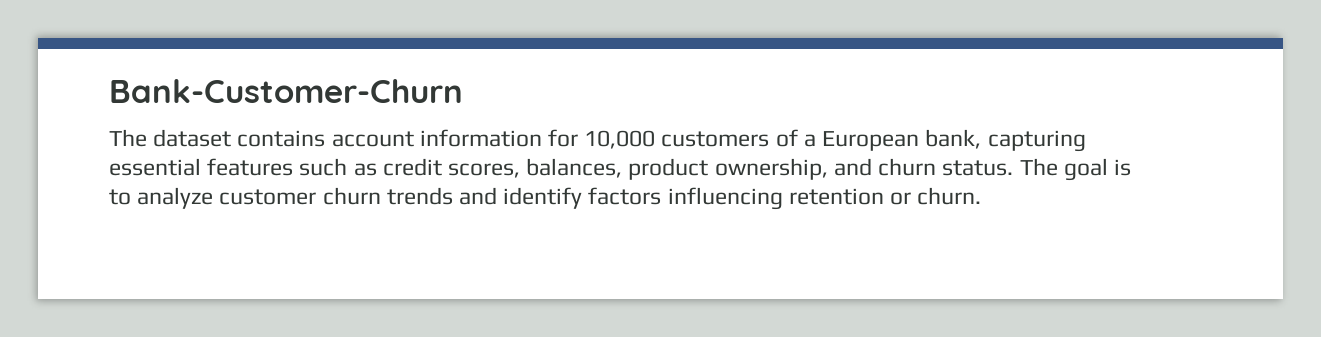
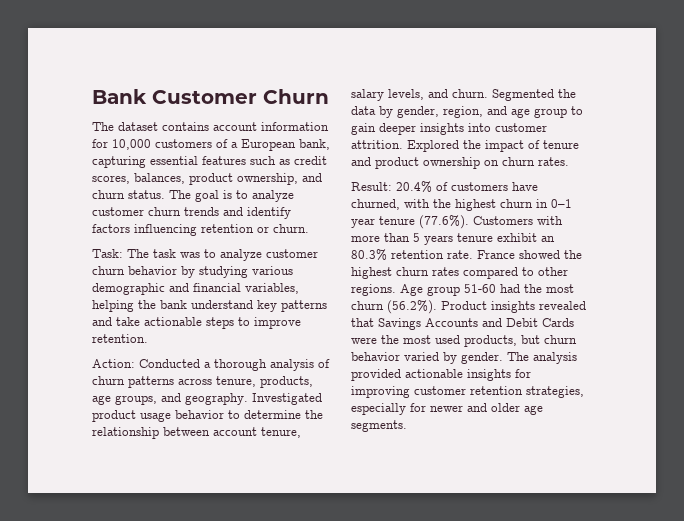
- Bank-Customer-Churn
+ Bank Customer Churn
+ Task: The task was to analyze customer churn behavior by studying various demographic and financial variables, helping the bank understand key patterns and take actionable steps to improve retention.
+ Action: Conducted a thorough analysis of churn patterns across tenure, products, age groups, and geography. Investigated product usage behavior to determine the relationship between account tenure, salary levels, and churn. Segmented the data by gender, region, and age group to gain deeper insights into customer attrition. Explored the impact of tenure and product ownership on churn rates.
+ Result: 20.4% of customers have churned, with the highest churn in 0–1 year tenure (77.6%). Customers with more than 5 years tenure exhibit an 80.3% retention rate. France showed the highest churn rates compared to other regions. Age group 51-60 had the most churn (56.2%). Product insights revealed that Savings Accounts and Debit Cards were the most used products, but churn behavior varied by gender. The analysis provided actionable insights for improving customer retention strategies, especially for newer and older age segments.

